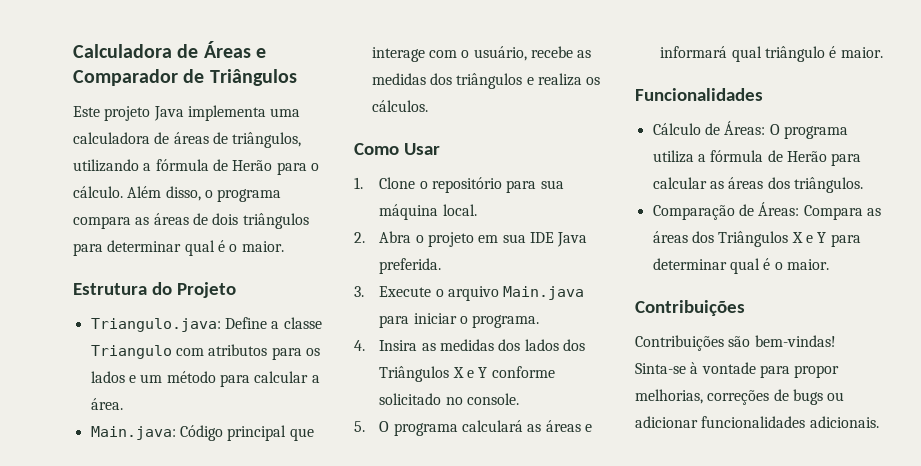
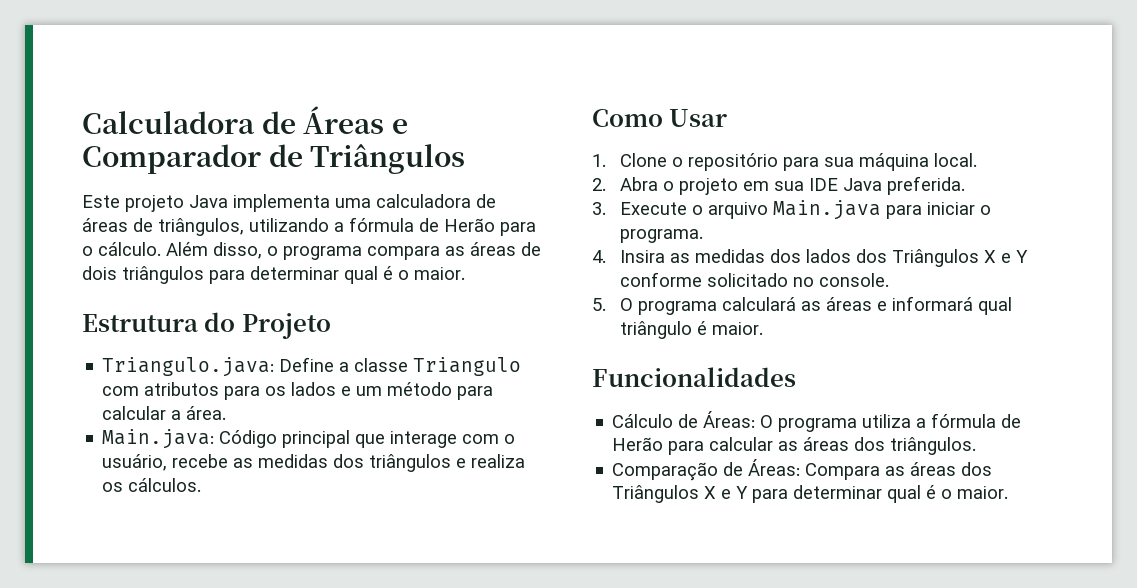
  Comparação de Áreas: Compara as áreas dos Triângulos X e Y para determinar qual é o maior.
- Contribuições
- Contribuições são bem-vindas! Sinta-se à vontade para propor melhorias, correções de bugs ou adicionar funcionalidades adicionais.

